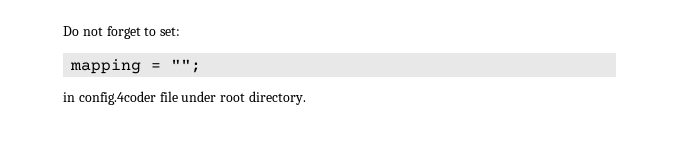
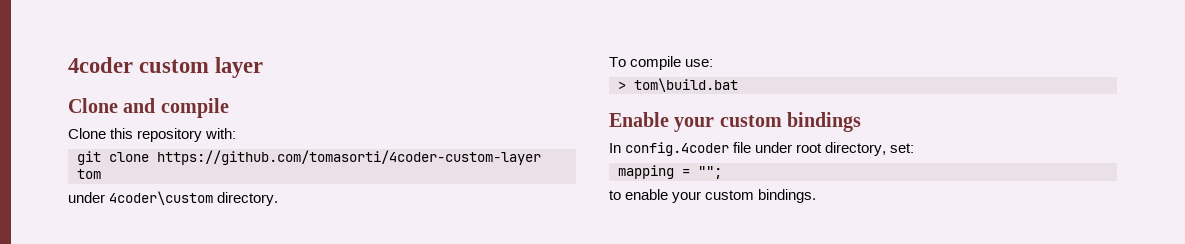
- Do not forget to set:
+ 4coder custom layer
+ Clone and compile
+ Clone this repository with:
+ git clone https://github.com/tomasorti/4coder-custom-layer tom
+ under 4coder\custom directory.
+ To compile use:
+ > tom\build.bat
+ Enable your custom bindings
+ In config.4coder file under root directory, set:
  mapping = "";
- in config.4coder file under root directory.
+ to enable your custom bindings.

